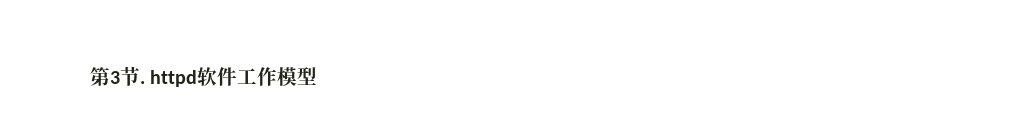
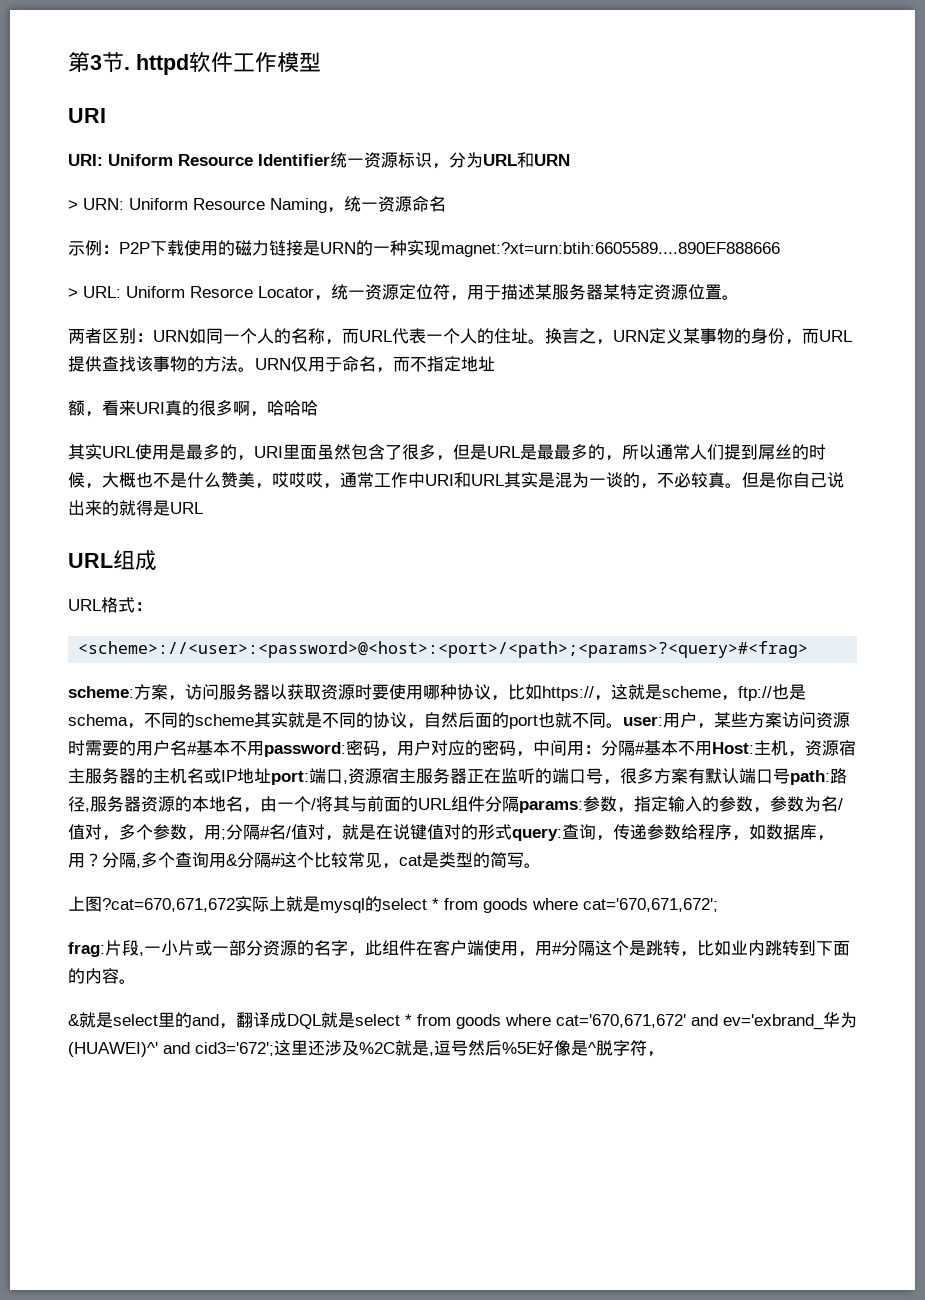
  第3节. httpd软件工作模型
+ URI
+ URI: Uniform Resource Identifier统一资源标识，分为URL和URN
+ > URN: Uniform Resource Naming，统一资源命名
+ 示例：P2P下载使用的磁力链接是URN的一种实现magnet:?xt=urn:btih:6605589....890EF888666
+ > URL: Uniform Resorce Locator，统一资源定位符，用于描述某服务器某特定资源位置。
+ 两者区别：URN如同一个人的名称，而URL代表一个人的住址。换言之，URN定义某事物的身份，而URL提供查找该事物的方法。URN仅用于命名，而不指定地址
+ 额，看来URI真的很多啊，哈哈哈
+ 其实URL使用是最多的，URI里面虽然包含了很多，但是URL是最最多的，所以通常人们提到屌丝的时候，大概也不是什么赞美，哎哎哎，通常工作中URI和URL其实是混为一谈的，不必较真。但是你自己说出来的就得是URL
+ URL组成
+ URL格式：
+ <scheme>://<user>:<password>@<host>:<port>/<path>;<params>?<query>#<frag>
+ scheme:方案，访问服务器以获取资源时要使用哪种协议，比如https://，这就是scheme，ftp://也是schema，不同的scheme其实就是不同的协议，自然后面的port也就不同。user:用户，某些方案访问资源时需要的用户名#基本不用password:密码，用户对应的密码，中间用：分隔#基本不用Host:主机，资源宿主服务器的主机名或IP地址port:端口,资源宿主服务器正在监听的端口号，很多方案有默认端口号path:路径,服务器资源的本地名，由一个/将其与前面的URL组件分隔params:参数，指定输入的参数，参数为名/值对，多个参数，用;分隔#名/值对，就是在说键值对的形式query:查询，传递参数给程序，如数据库，用？分隔,多个查询用&分隔#这个比较常见，cat是类型的简写。
+ 上图?cat=670,671,672实际上就是mysql的select * from goods where cat='670,671,672';
+ frag:片段,一小片或一部分资源的名字，此组件在客户端使用，用#分隔这个是跳转，比如业内跳转到下面的内容。
+ &就是select里的and，翻译成DQL就是select * from goods where cat='670,671,672' and ev='exbrand_华为(HUAWEI)^' and cid3='672';这里还涉及%2C就是,逗号然后%5E好像是^脱字符，

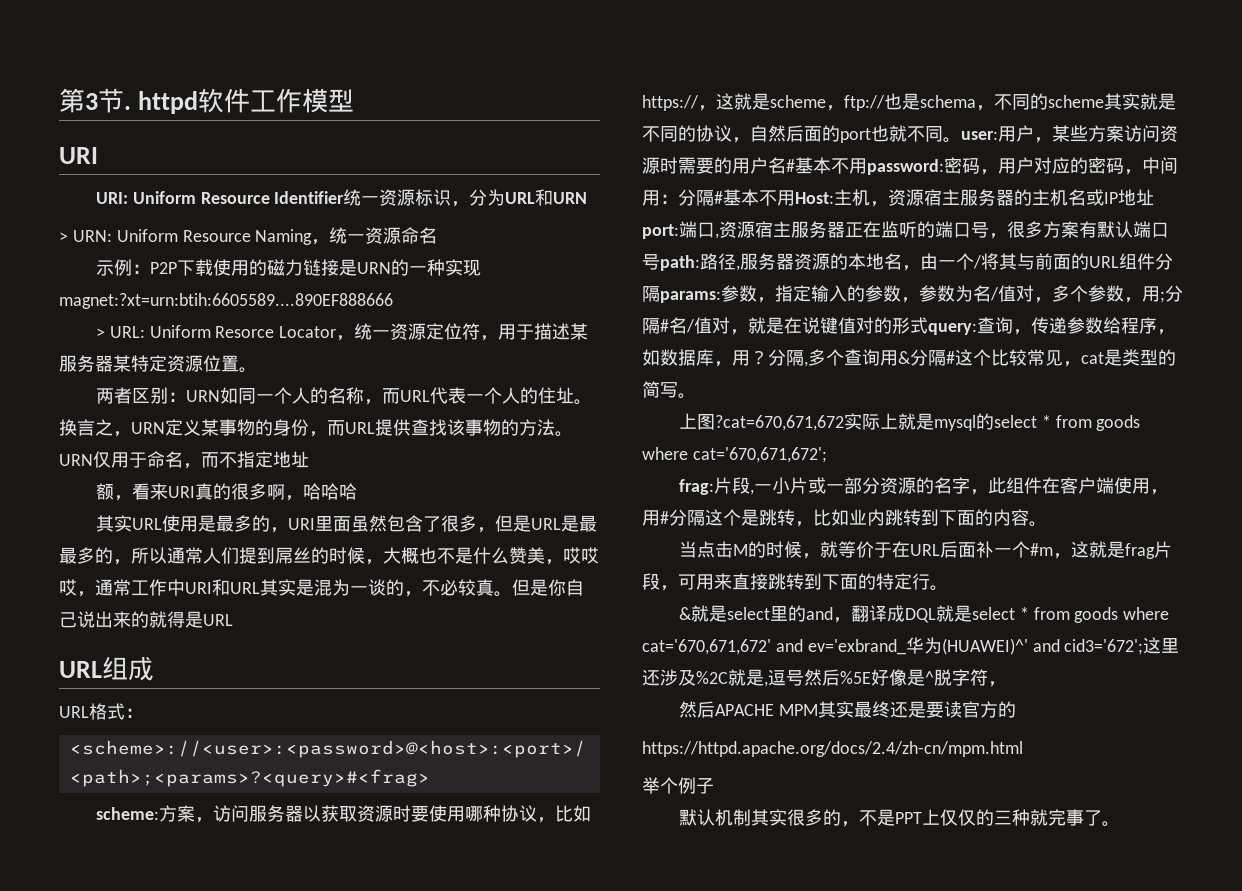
+ 当点击M的时候，就等价于在URL后面补一个#m，这就是frag片段，可用来直接跳转到下面的特定行。
+ 然后APACHE MPM其实最终还是要读官方的
+ https://httpd.apache.org/docs/2.4/zh-cn/mpm.html
+ 举个例子
+ 默认机制其实很多的，不是PPT上仅仅的三种就完事了。

